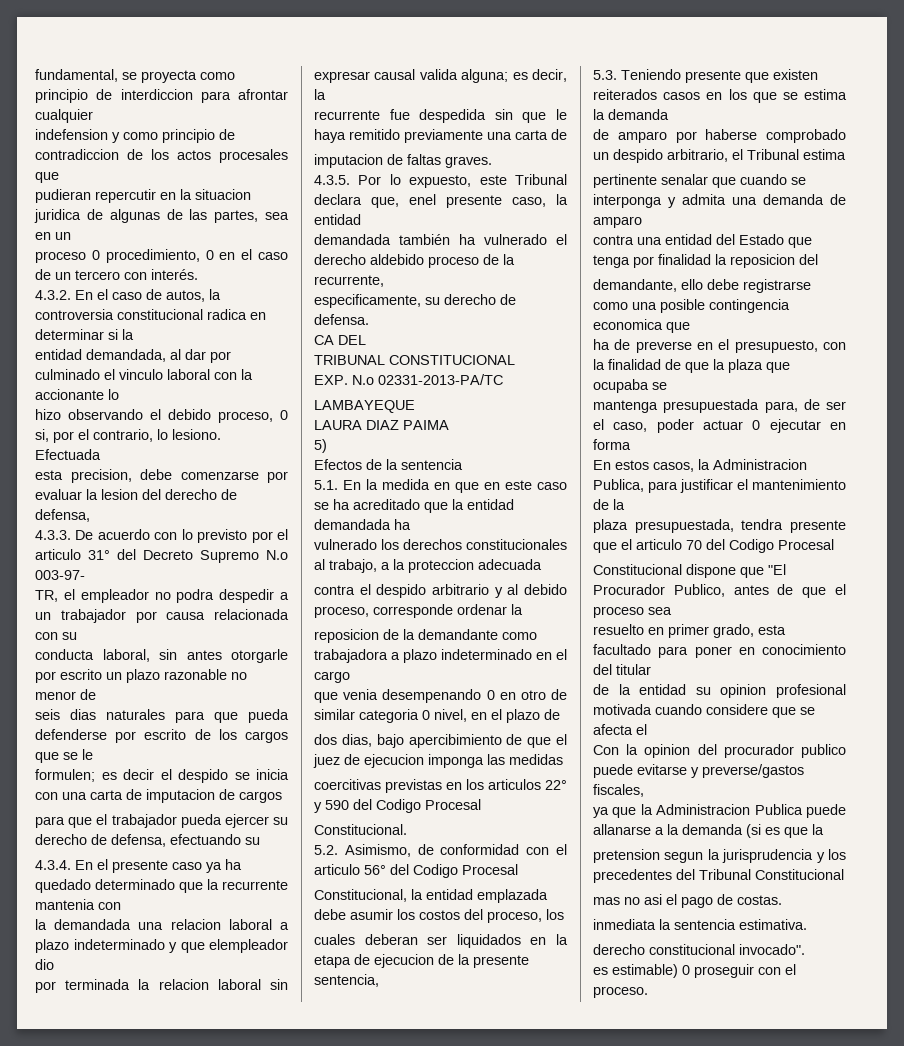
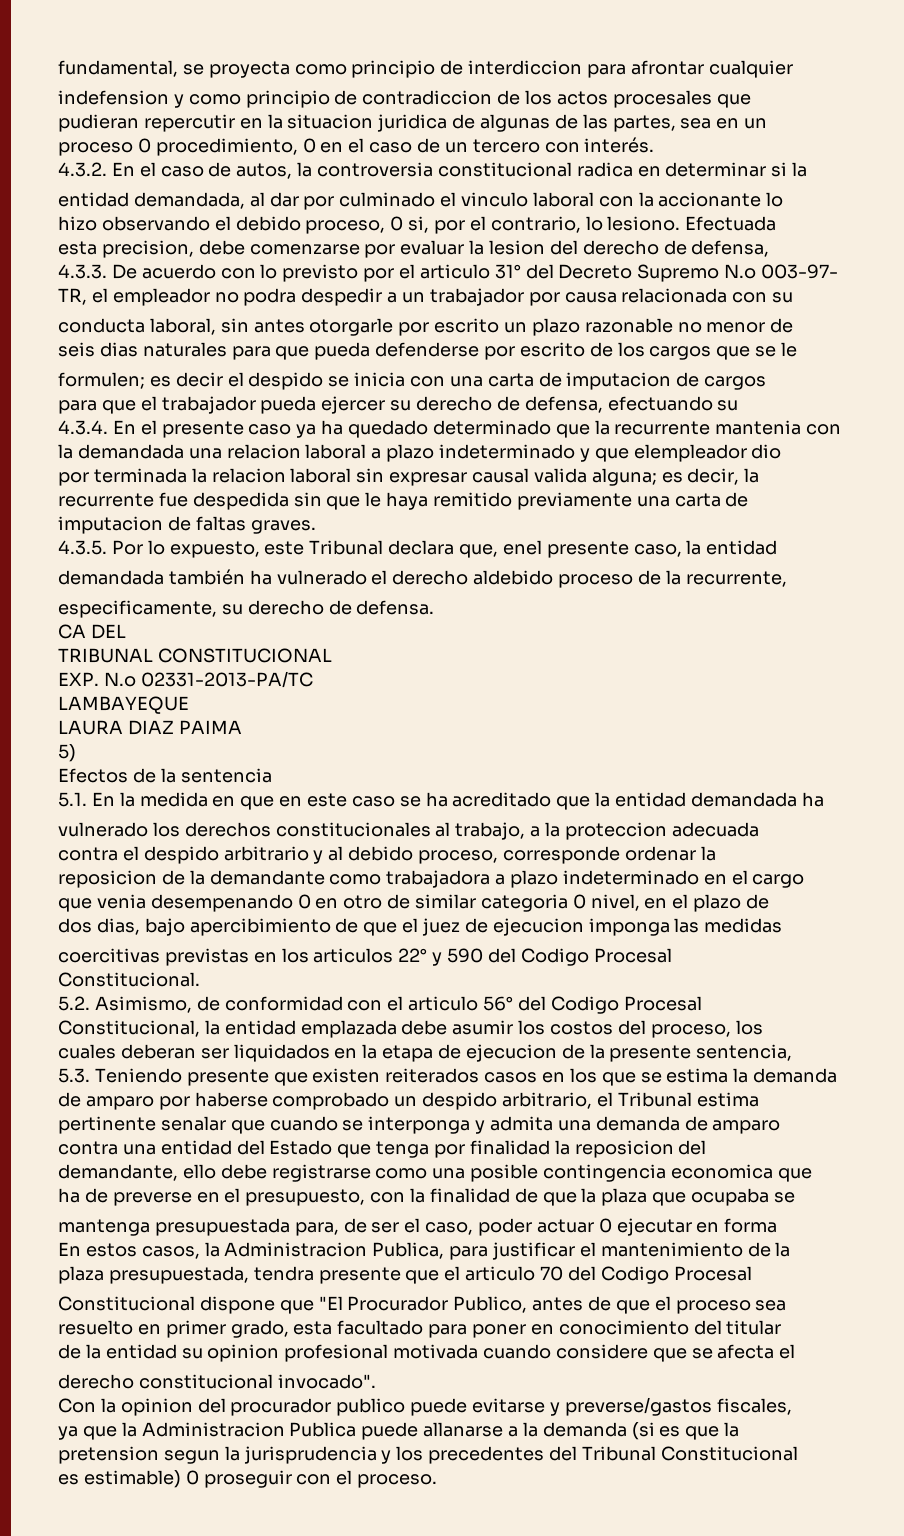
+ derecho constitucional invocado".
- mas no asi el pago de costas.
- inmediata la sentencia estimativa.
- derecho constitucional invocado".

